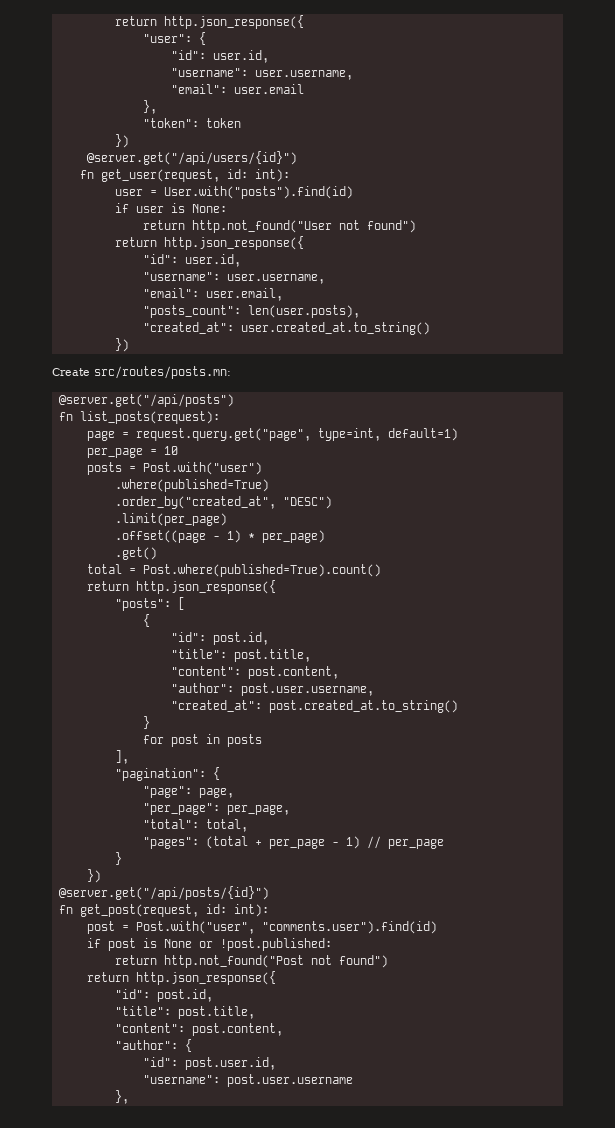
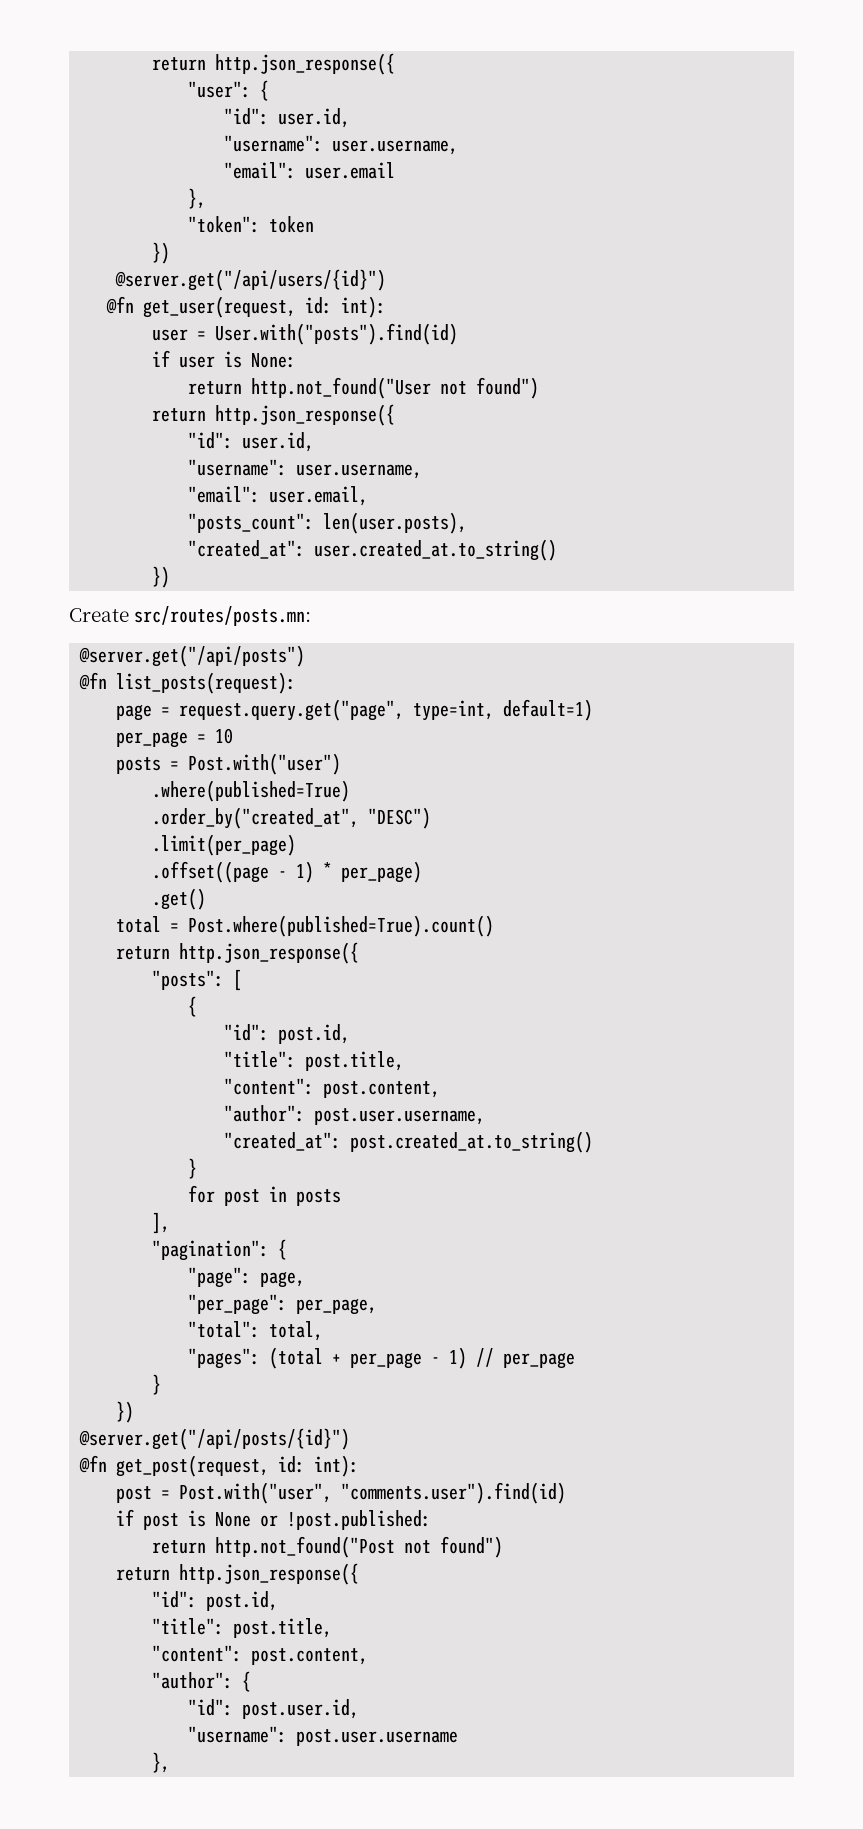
- fn get_user(request, id: int):
+ @fn get_user(request, id: int):
- fn list_posts(request):
+ @fn list_posts(request):
- fn get_post(request, id: int):
+ @fn get_post(request, id: int):

